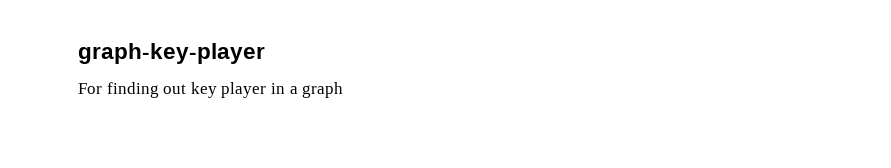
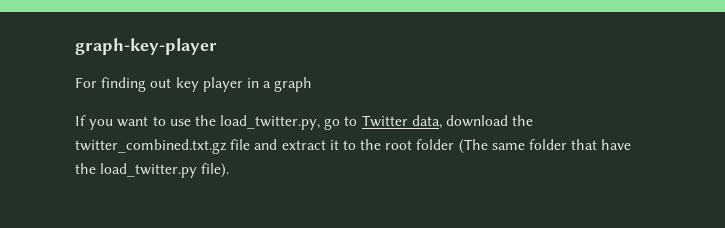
+ If you want to use the load_twitter.py, go to Twitter data, download the twitter_combined.txt.gz file and extract it to the root folder (The same folder that have the load_twitter.py file).

